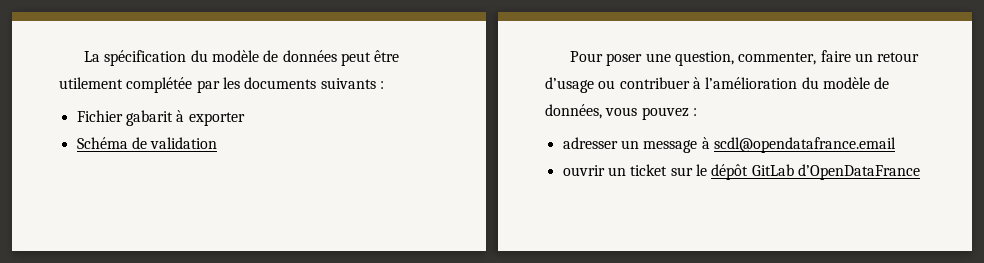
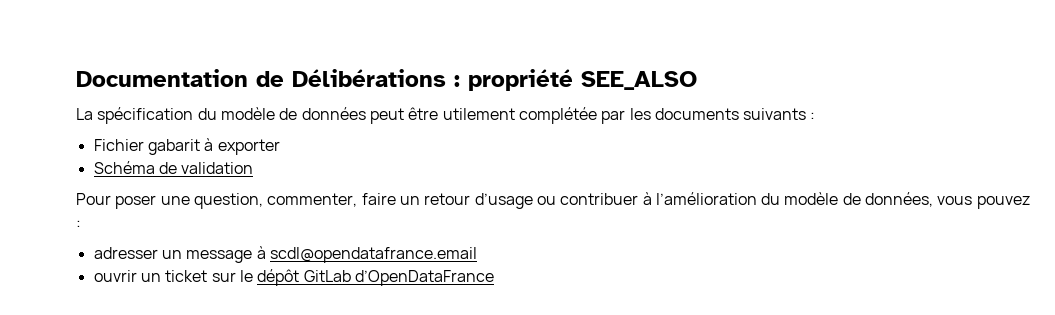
+ Documentation de Délibérations : propriété SEE_ALSO

